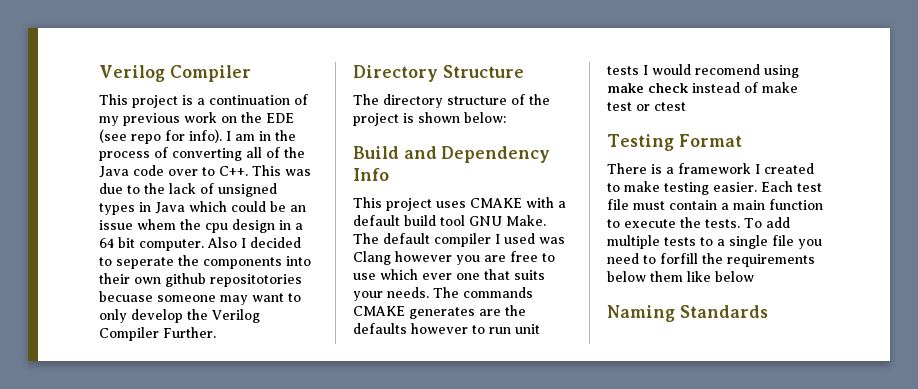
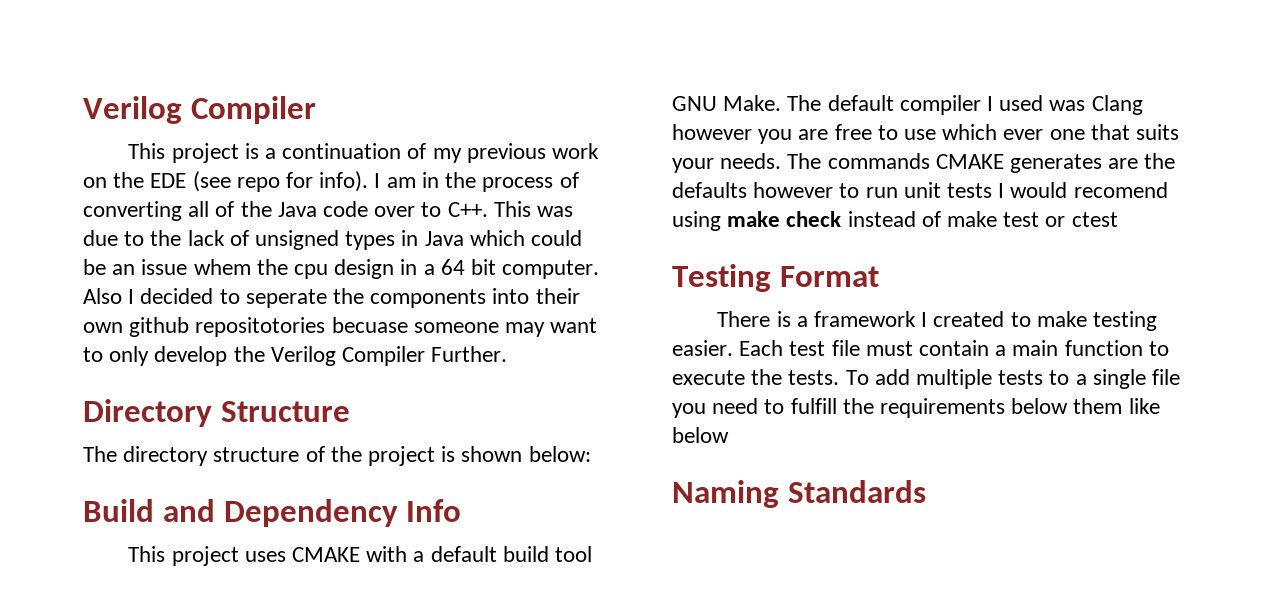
- To add multiple tests to a single file you need to forfill the requirements below them like below
+ To add multiple tests to a single file you need to fulfill the requirements below them like below

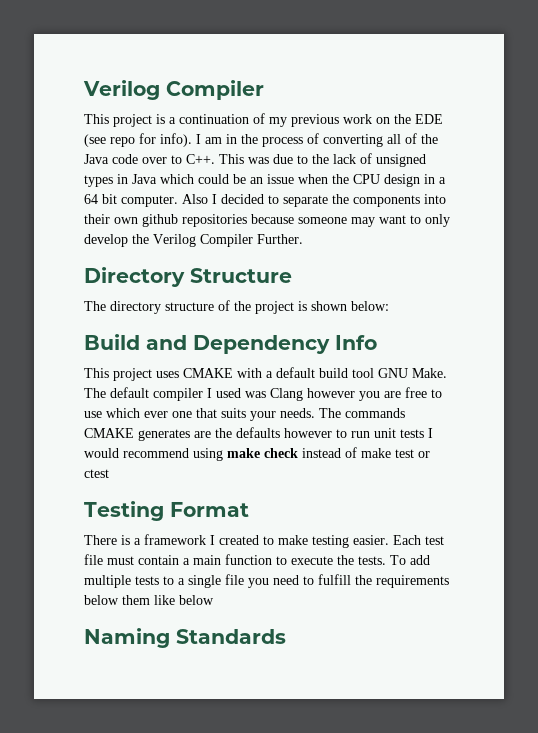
- I am in the process of converting all of the Java code over to C++. This was due to the lack of unsigned types in Java which could be an issue whem the cpu design in a 64 bit computer.
+ I am in the process of converting all of the Java code over to C++. This was due to the lack of unsigned types in Java which could be an issue when the CPU design in a 64 bit computer.
- Also I decided to seperate the components into their own github repositotories becuase someone may want to only develop the Verilog Compiler Further.
+ Also I decided to separate the components into their own github repositories because someone may want to only develop the Verilog Compiler Further.
- The commands CMAKE generates are the defaults however to run unit tests I would recomend using make check instead of make test or ctest
+ The commands CMAKE generates are the defaults however to run unit tests I would recommend using make check instead of make test or ctest

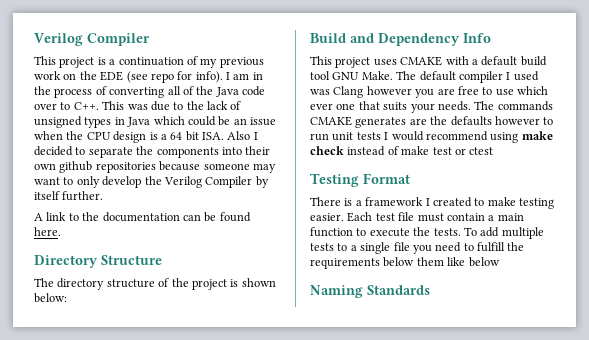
- I am in the process of converting all of the Java code over to C++. This was due to the lack of unsigned types in Java which could be an issue when the CPU design in a 64 bit computer. Also I decided to separate the components into their own github repositories because someone may want to only develop the Verilog Compiler Further.
+ I am in the process of converting all of the Java code over to C++. This was due to the lack of unsigned types in Java which could be an issue when the CPU design is a 64 bit ISA. Also I decided to separate the components into their own github repositories because someone may want to only develop the Verilog Compiler by itself further.
+ A link to the documentation can be found here.

